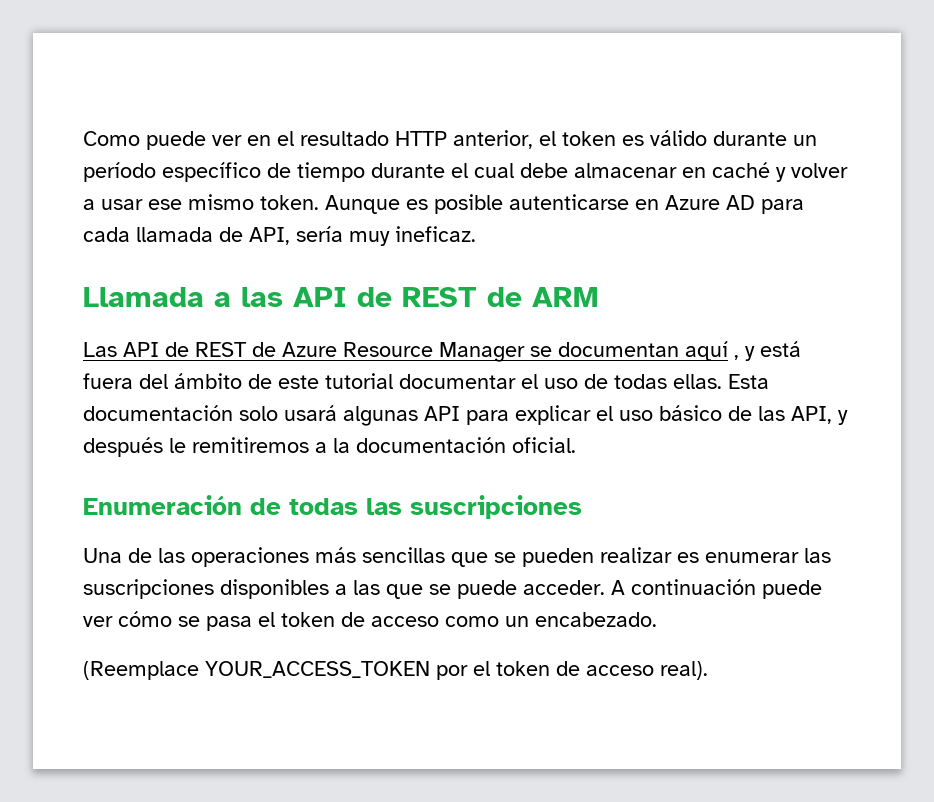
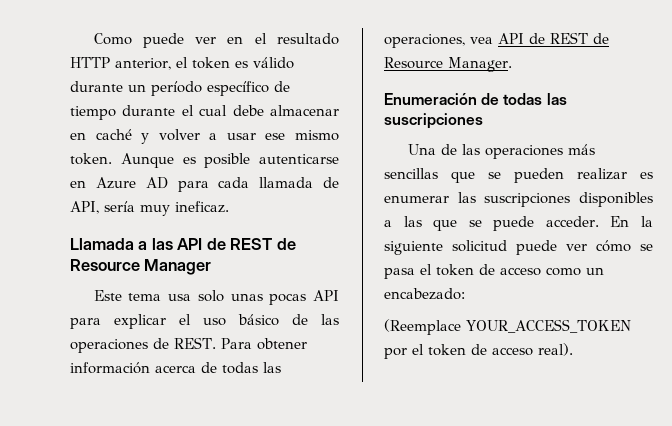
- Llamada a las API de REST de ARM
- Las API de REST de Azure Resource Manager se documentan aquí , y está fuera del ámbito de este tutorial documentar el uso de todas ellas. Esta documentación solo usará algunas API para explicar el uso básico de las API, y después le remitiremos a la documentación oficial.
+ Llamada a las API de REST de Resource Manager
+ Este tema usa solo unas pocas API para explicar el uso básico de las operaciones de REST. Para obtener información acerca de todas las operaciones, vea API de REST de Resource Manager.
- A continuación puede ver cómo se pasa el token de acceso como un encabezado.
+ En la siguiente solicitud puede ver cómo se pasa el token de acceso como un encabezado:

